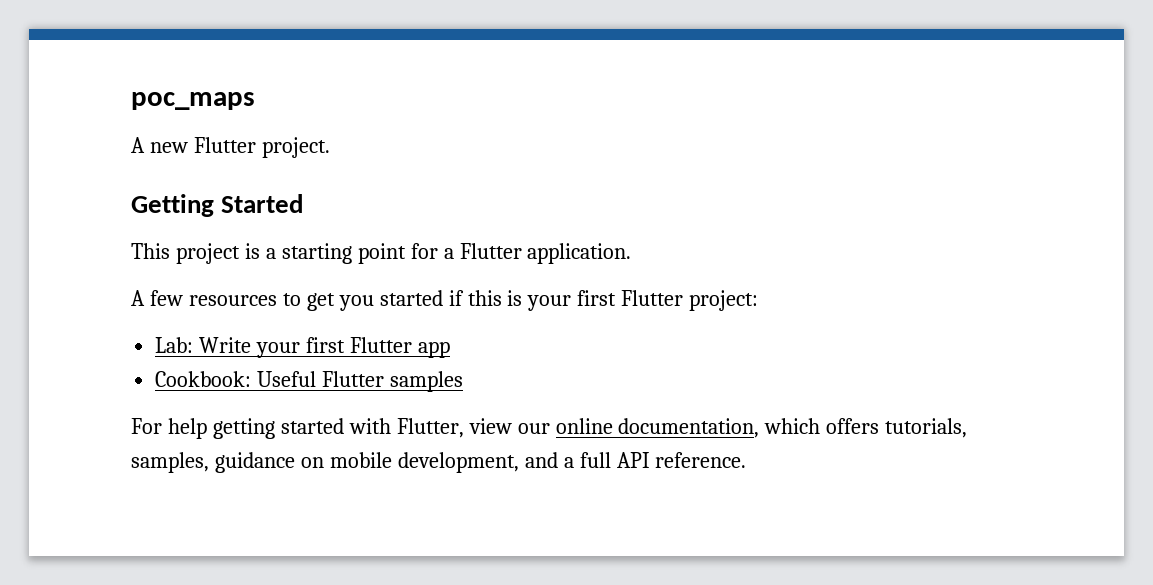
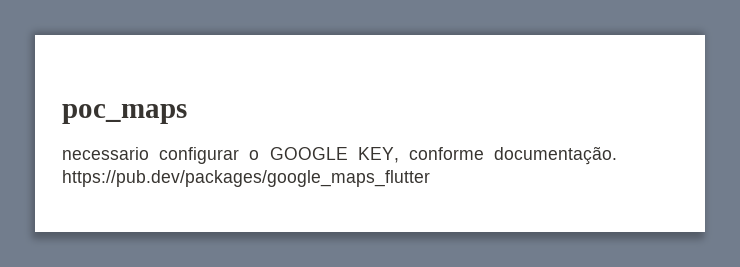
- A new Flutter project.
- Getting Started
- This project is a starting point for a Flutter application.
- A few resources to get you started if this is your first Flutter project:
- Lab: Write your first Flutter app
- Cookbook: Useful Flutter samples
- For help getting started with Flutter, view our online documentation, which offers tutorials, samples, guidance on mobile development, and a full API reference.
+ necessario configurar o GOOGLE KEY, conforme documentação. https://pub.dev/packages/google_maps_flutter

